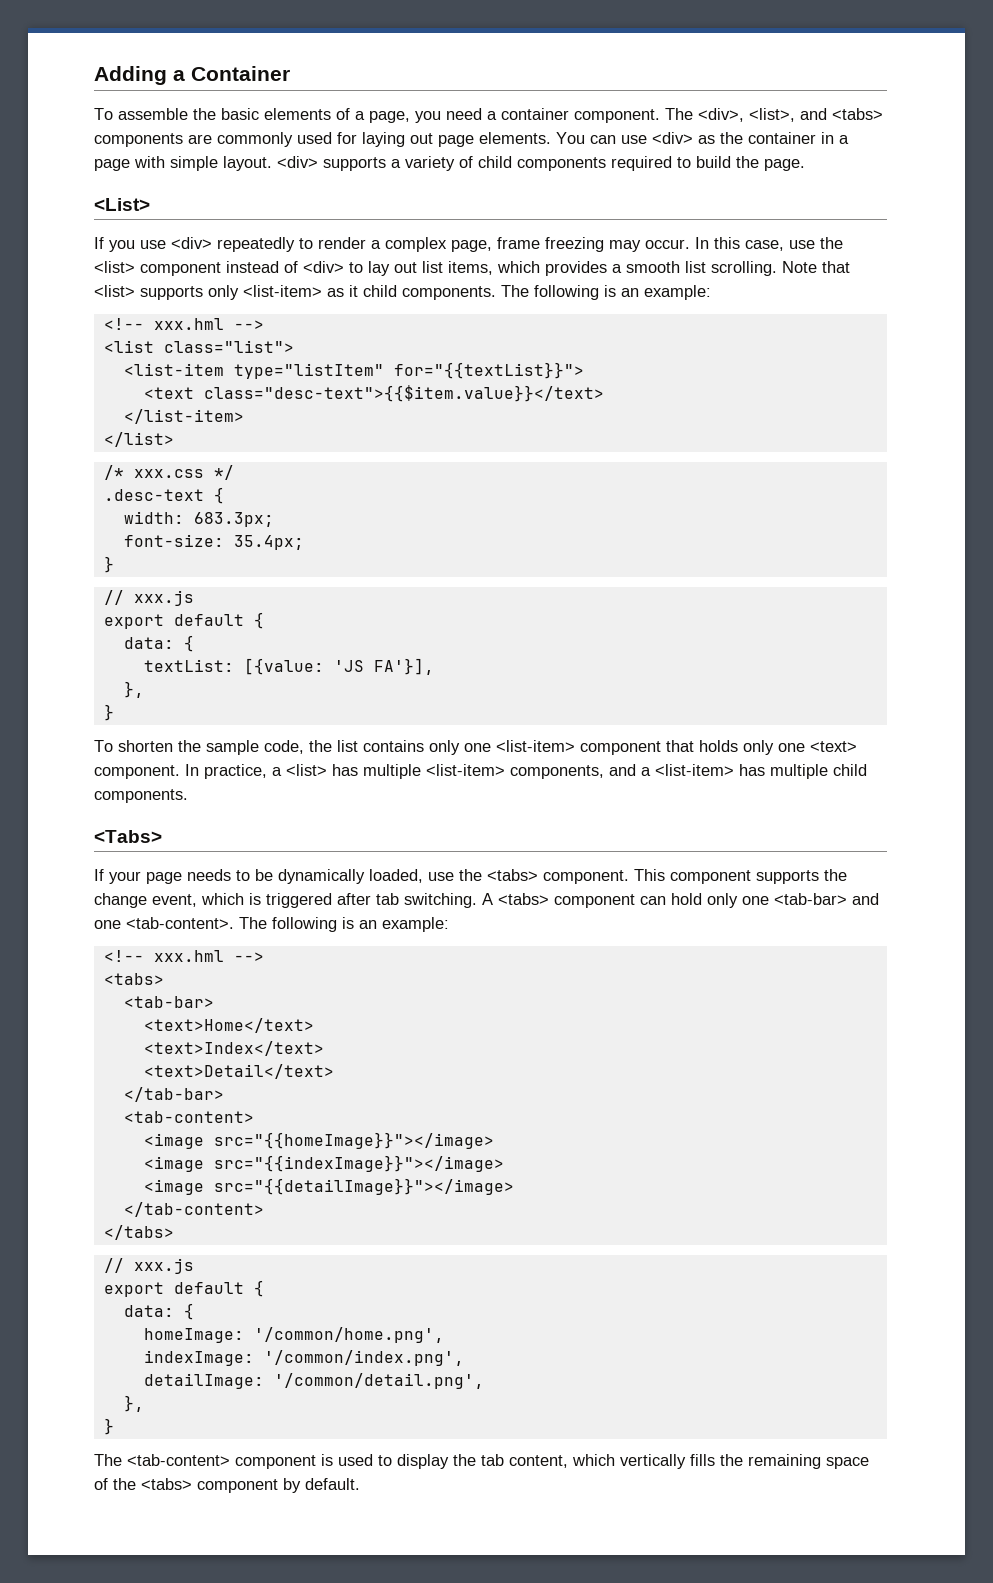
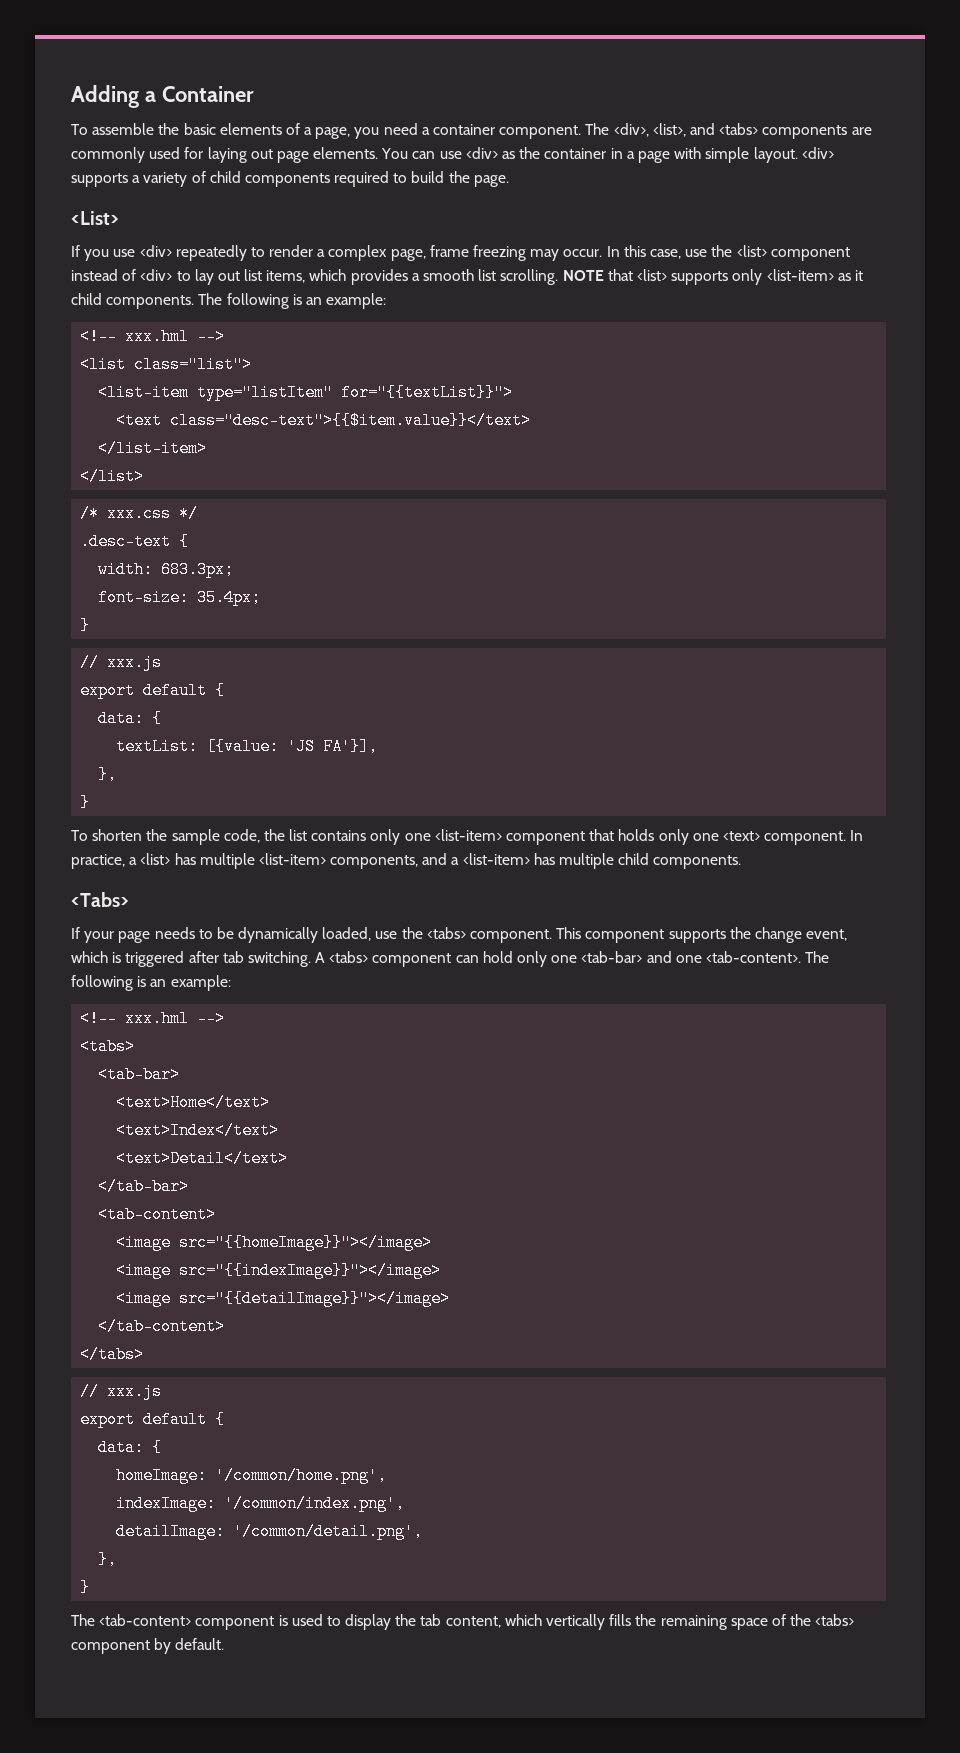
- Note that <list> supports only <list-item> as it child components.
+ NOTE that <list> supports only <list-item> as it child components.

